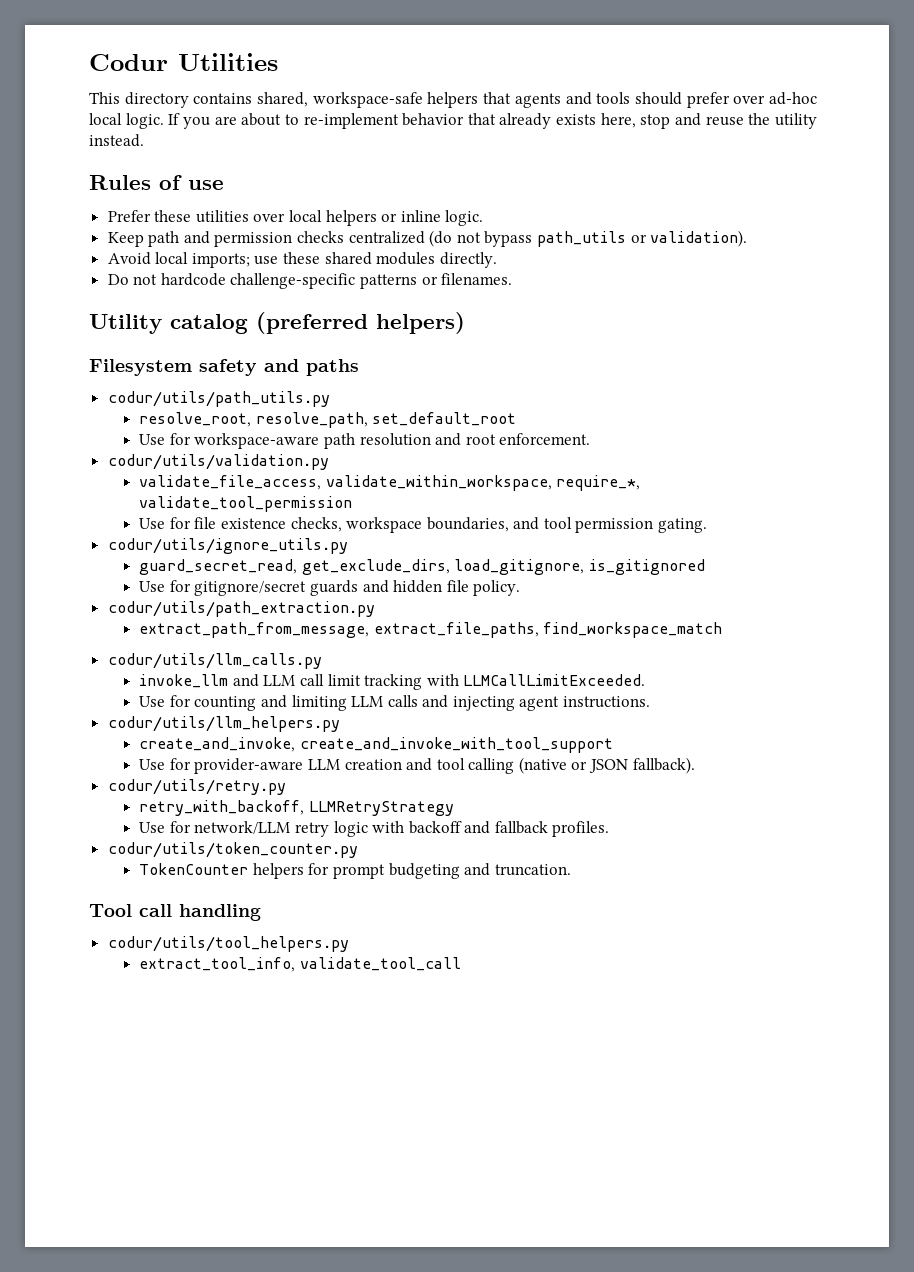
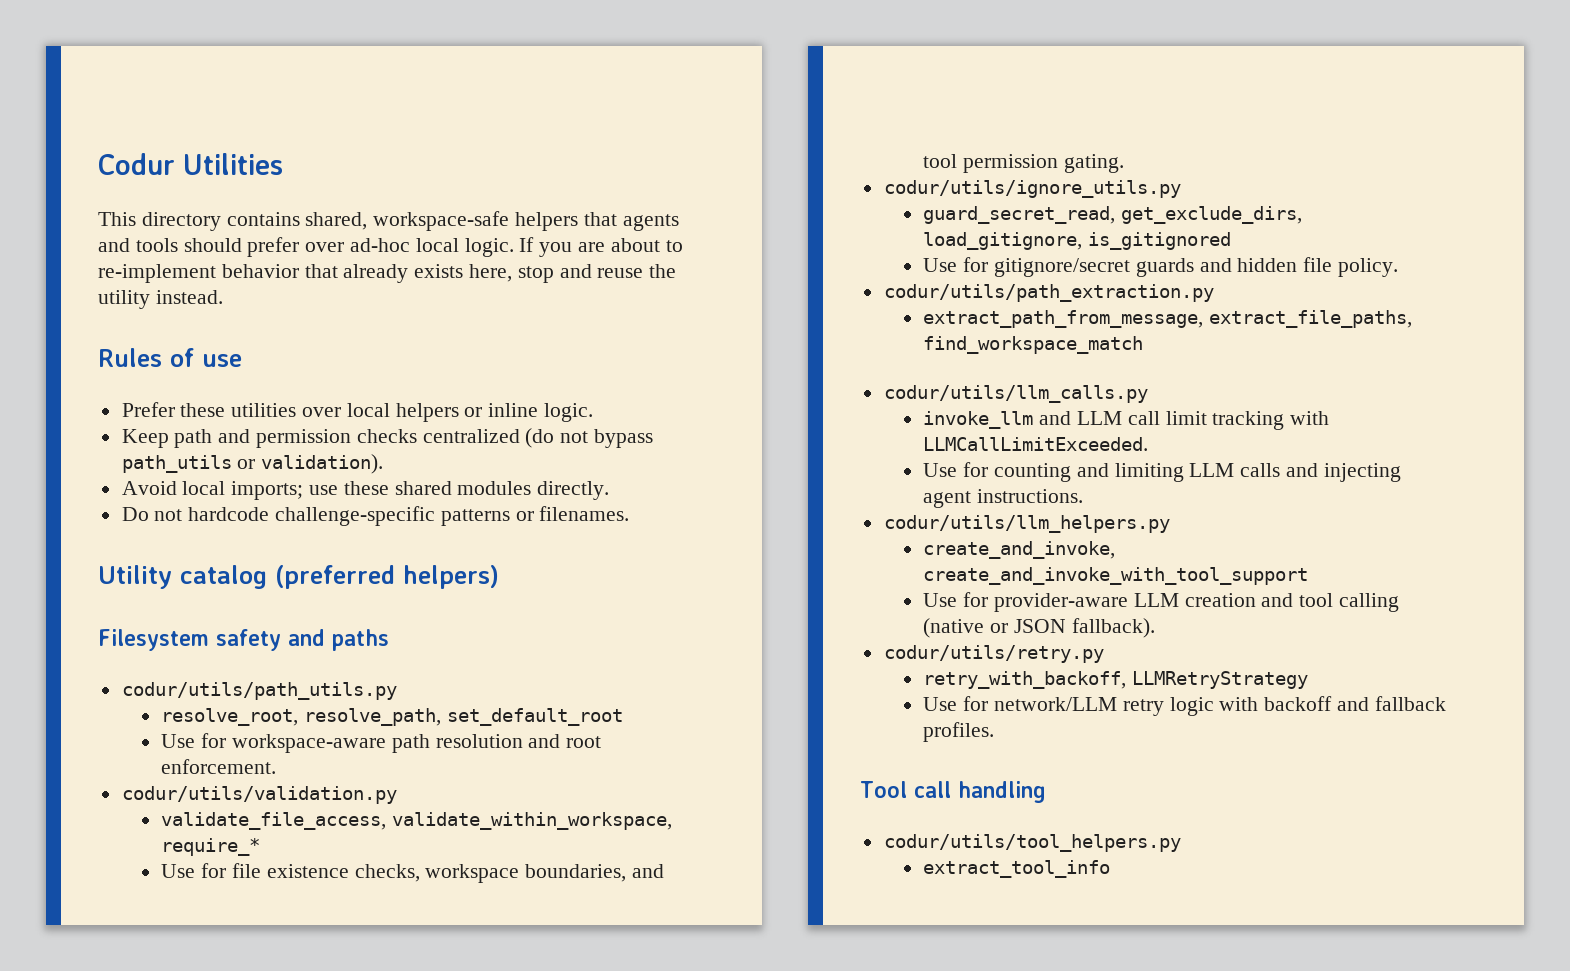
- validate_file_access, validate_within_workspace, require_*, validate_tool_permission
+ validate_file_access, validate_within_workspace, require_*
- codur/utils/token_counter.py
- TokenCounter helpers for prompt budgeting and truncation.
- extract_tool_info, validate_tool_call
+ extract_tool_info

